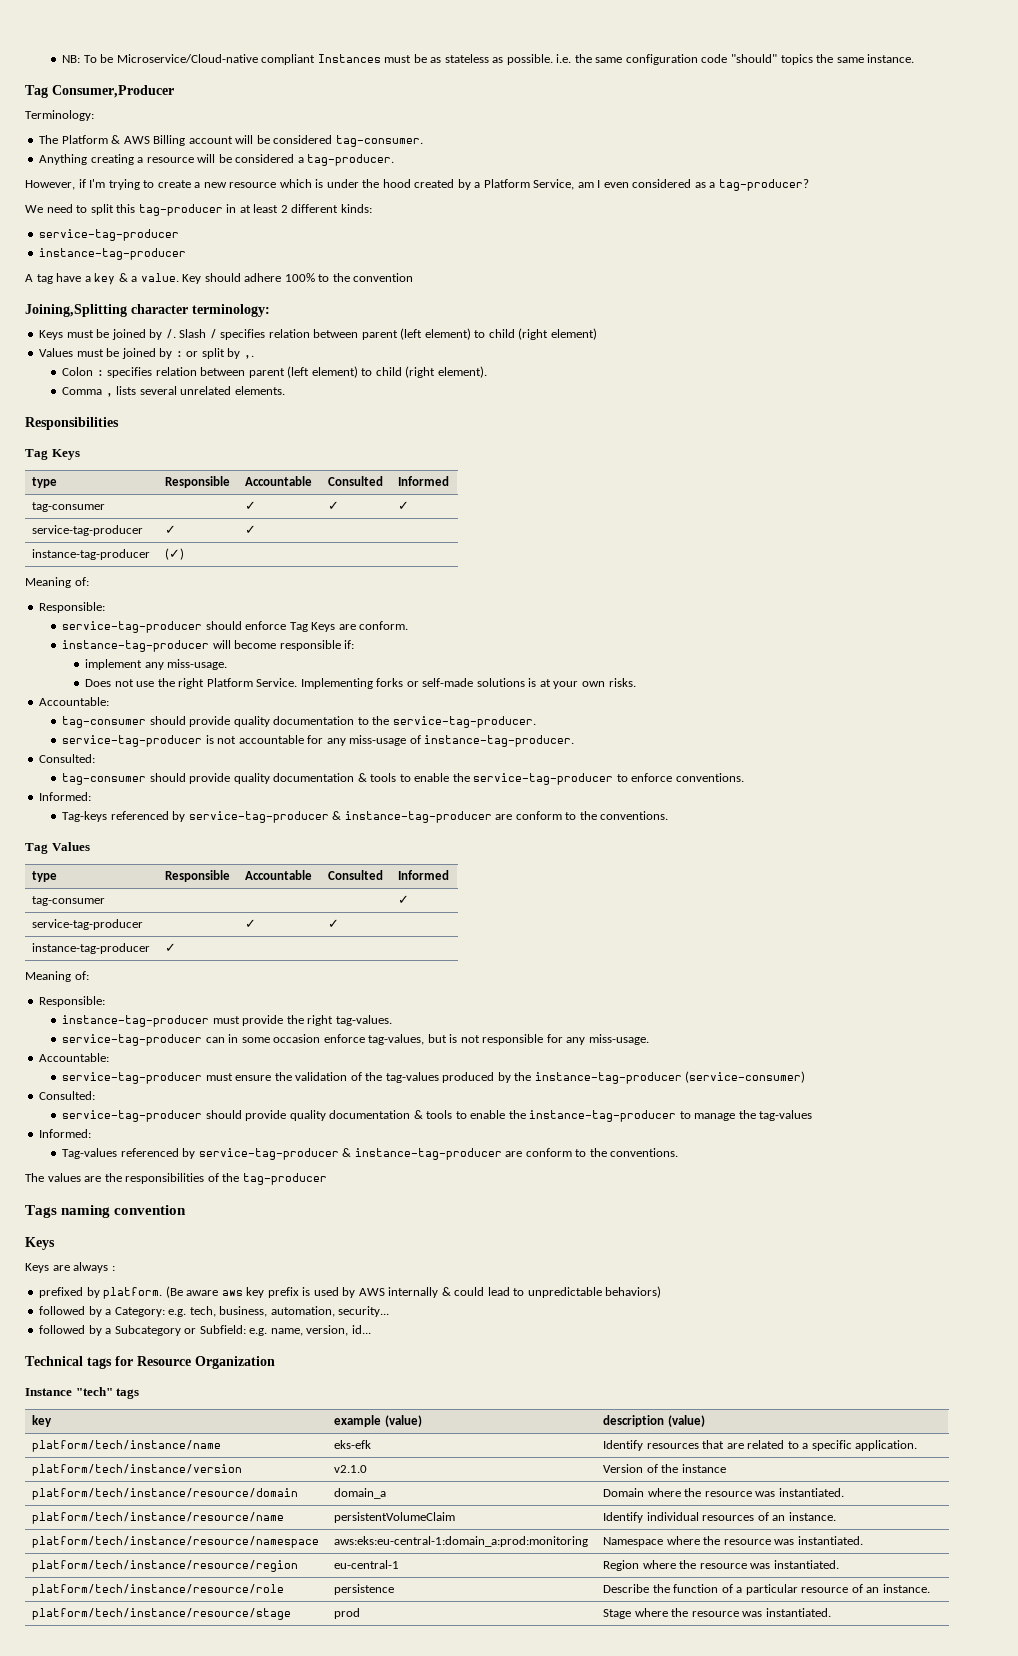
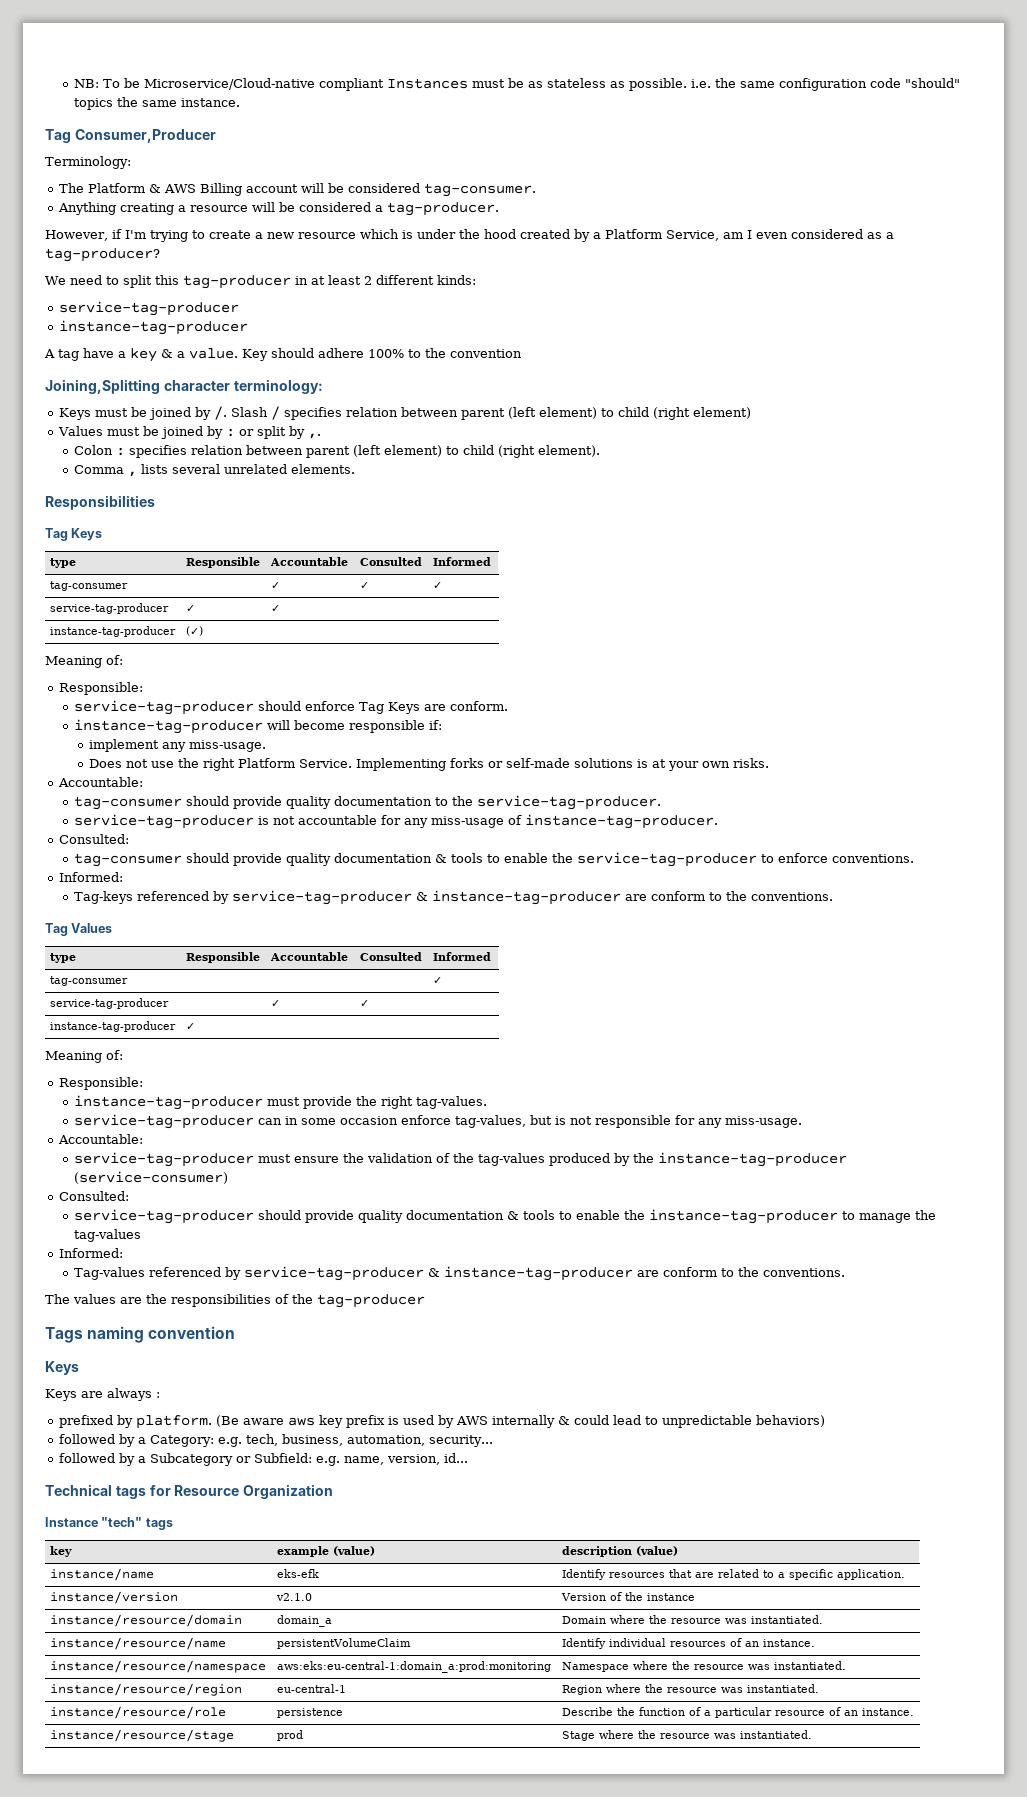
- platform/tech/instance/name | eks-efk | Identify resources that are related to a specific application.
+ instance/name | eks-efk | Identify resources that are related to a specific application.
- platform/tech/instance/version | v2.1.0 | Version of the instance
+ instance/version | v2.1.0 | Version of the instance
- platform/tech/instance/resource/domain | domain_a | Domain where the resource was instantiated.
+ instance/resource/domain | domain_a | Domain where the resource was instantiated.
- platform/tech/instance/resource/name | persistentVolumeClaim | Identify individual resources of an instance.
+ instance/resource/name | persistentVolumeClaim | Identify individual resources of an instance.
- platform/tech/instance/resource/namespace | aws:eks:eu-central-1:domain_a:prod:monitoring | Namespace where the resource was instantiated.
+ instance/resource/namespace | aws:eks:eu-central-1:domain_a:prod:monitoring | Namespace where the resource was instantiated.
- platform/tech/instance/resource/region | eu-central-1 | Region where the resource was instantiated.
+ instance/resource/region | eu-central-1 | Region where the resource was instantiated.
- platform/tech/instance/resource/role | persistence | Describe the function of a particular resource of an instance.
+ instance/resource/role | persistence | Describe the function of a particular resource of an instance.
- platform/tech/instance/resource/stage | prod | Stage where the resource was instantiated.
+ instance/resource/stage | prod | Stage where the resource was instantiated.

